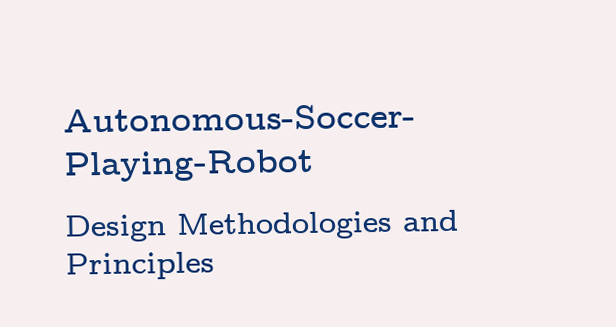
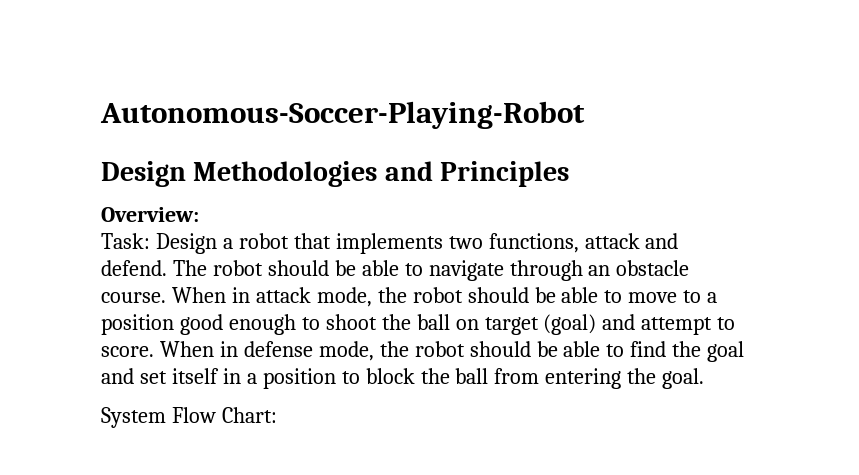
+ Overview:
+ Task: Design a robot that implements two functions, attack and defend. The robot should be able to navigate through an obstacle course. When in attack mode, the robot should be able to move to a position good enough to shoot the ball on target (goal) and attempt to score. When in defense mode, the robot should be able to find the goal and set itself in a position to block the ball from entering the goal.
+ System Flow Chart:

